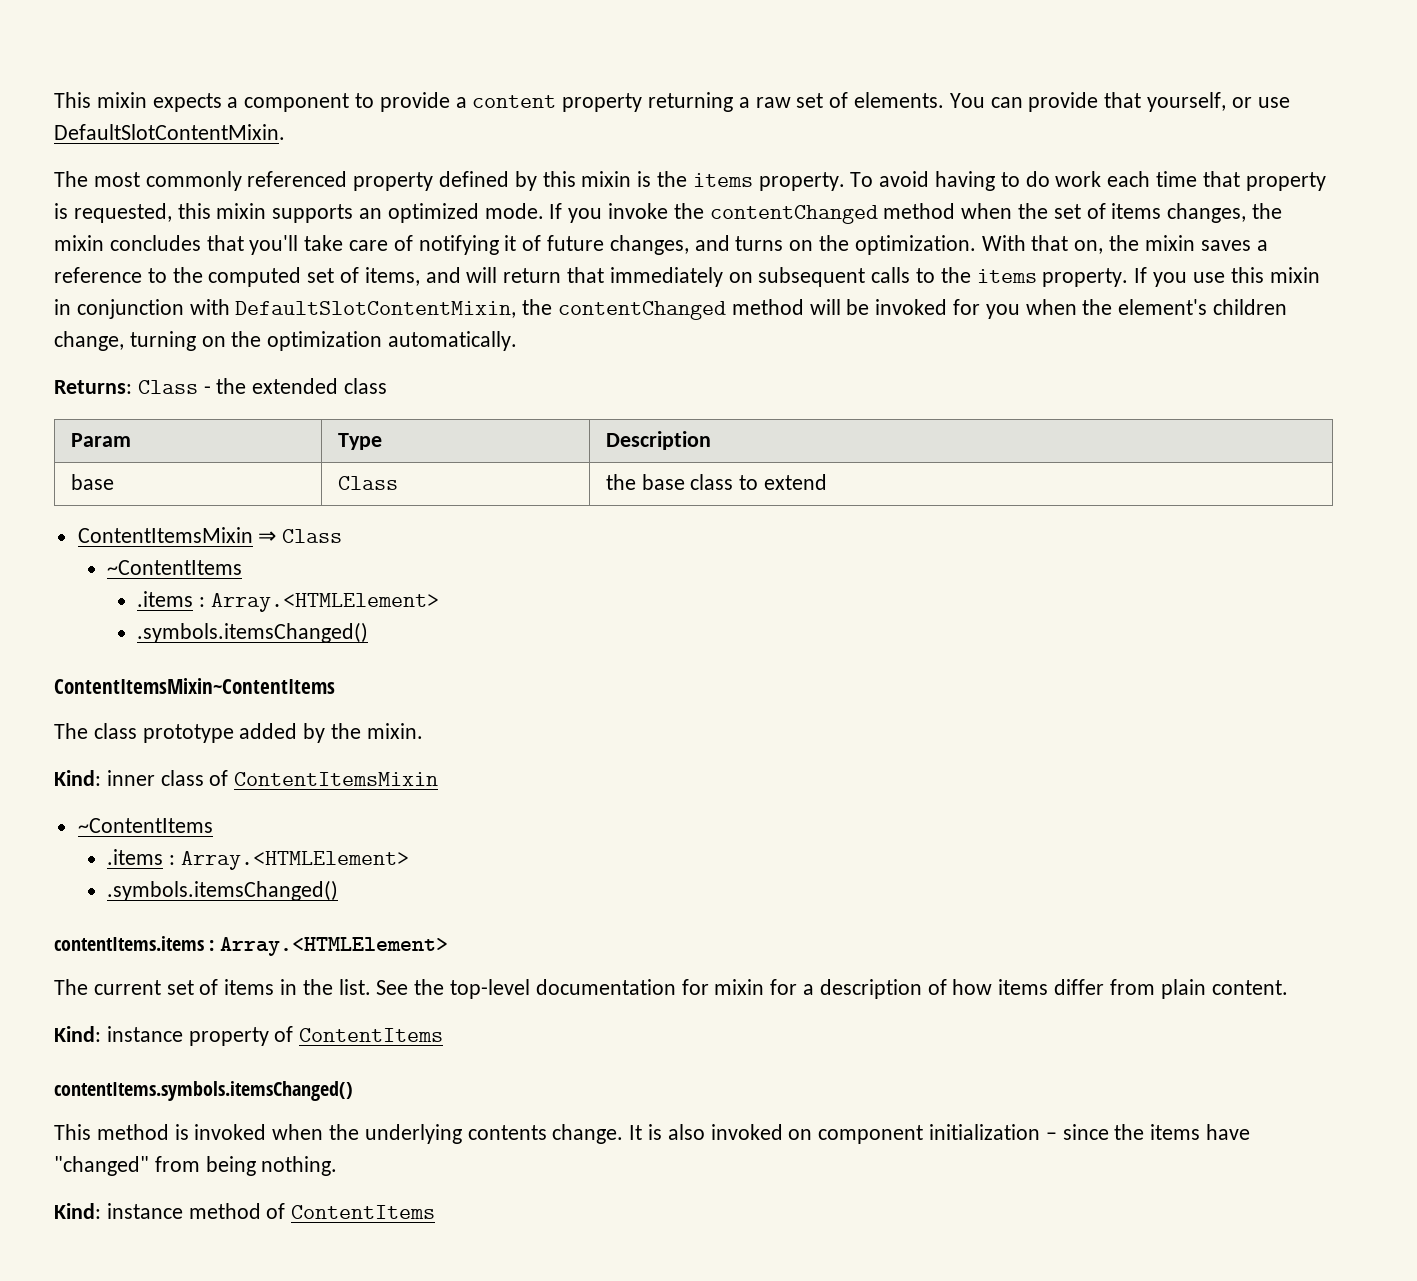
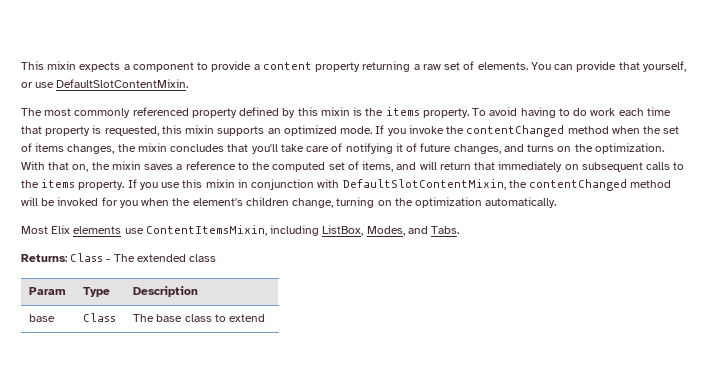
+ Most Elix elements use ContentItemsMixin, including ListBox, Modes, and Tabs.
- Returns: Class - the extended class
+ Returns: Class - The extended class
- base | Class | the base class to extend
+ base | Class | The base class to extend
- ContentItemsMixin ⇒ Class
- ~ContentItems
- .items : Array.<HTMLElement>
- .symbols.itemsChanged()
- ContentItemsMixin~ContentItems
- The class prototype added by the mixin.
- Kind: inner class of ContentItemsMixin
- ~ContentItems
- .items : Array.<HTMLElement>
- .symbols.itemsChanged()
- contentItems.items : Array.<HTMLElement>
- The current set of items in the list. See the top-level documentation for mixin for a description of how items differ from plain content.
- Kind: instance property of ContentItems
- contentItems.symbols.itemsChanged()
- This method is invoked when the underlying contents change. It is also invoked on component initialization – since the items have "changed" from being nothing.
- Kind: instance method of ContentItems

